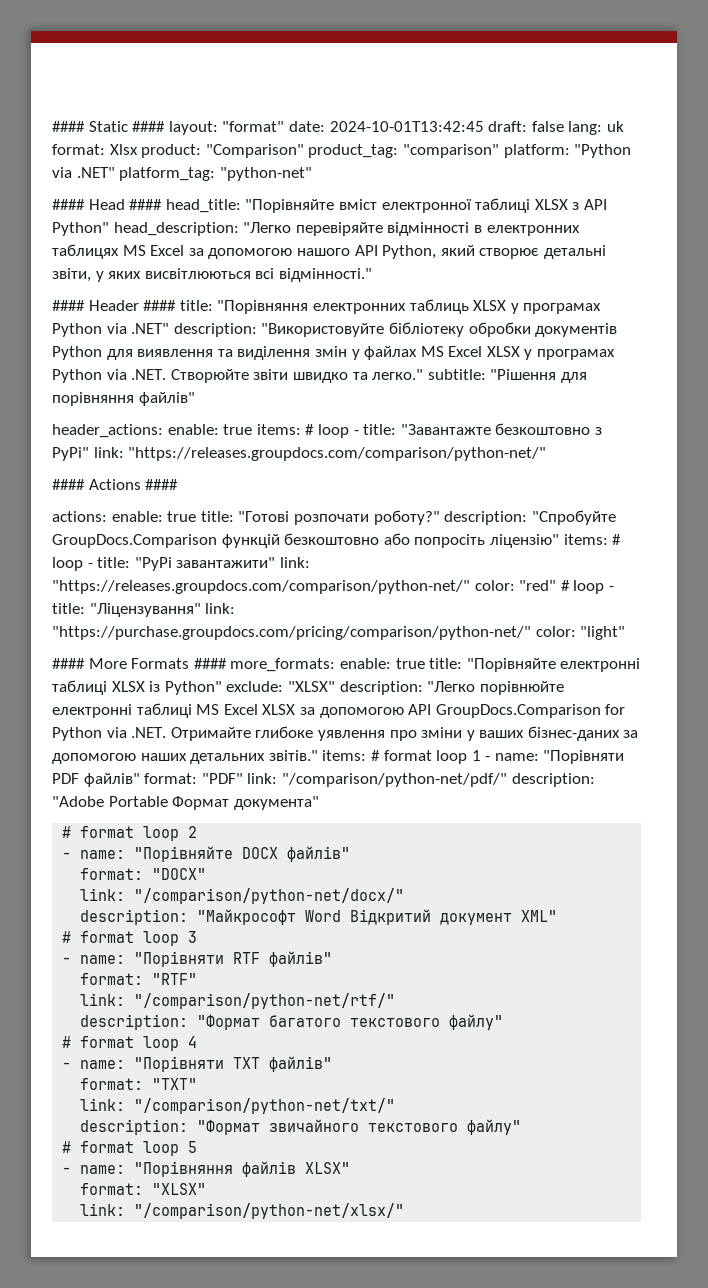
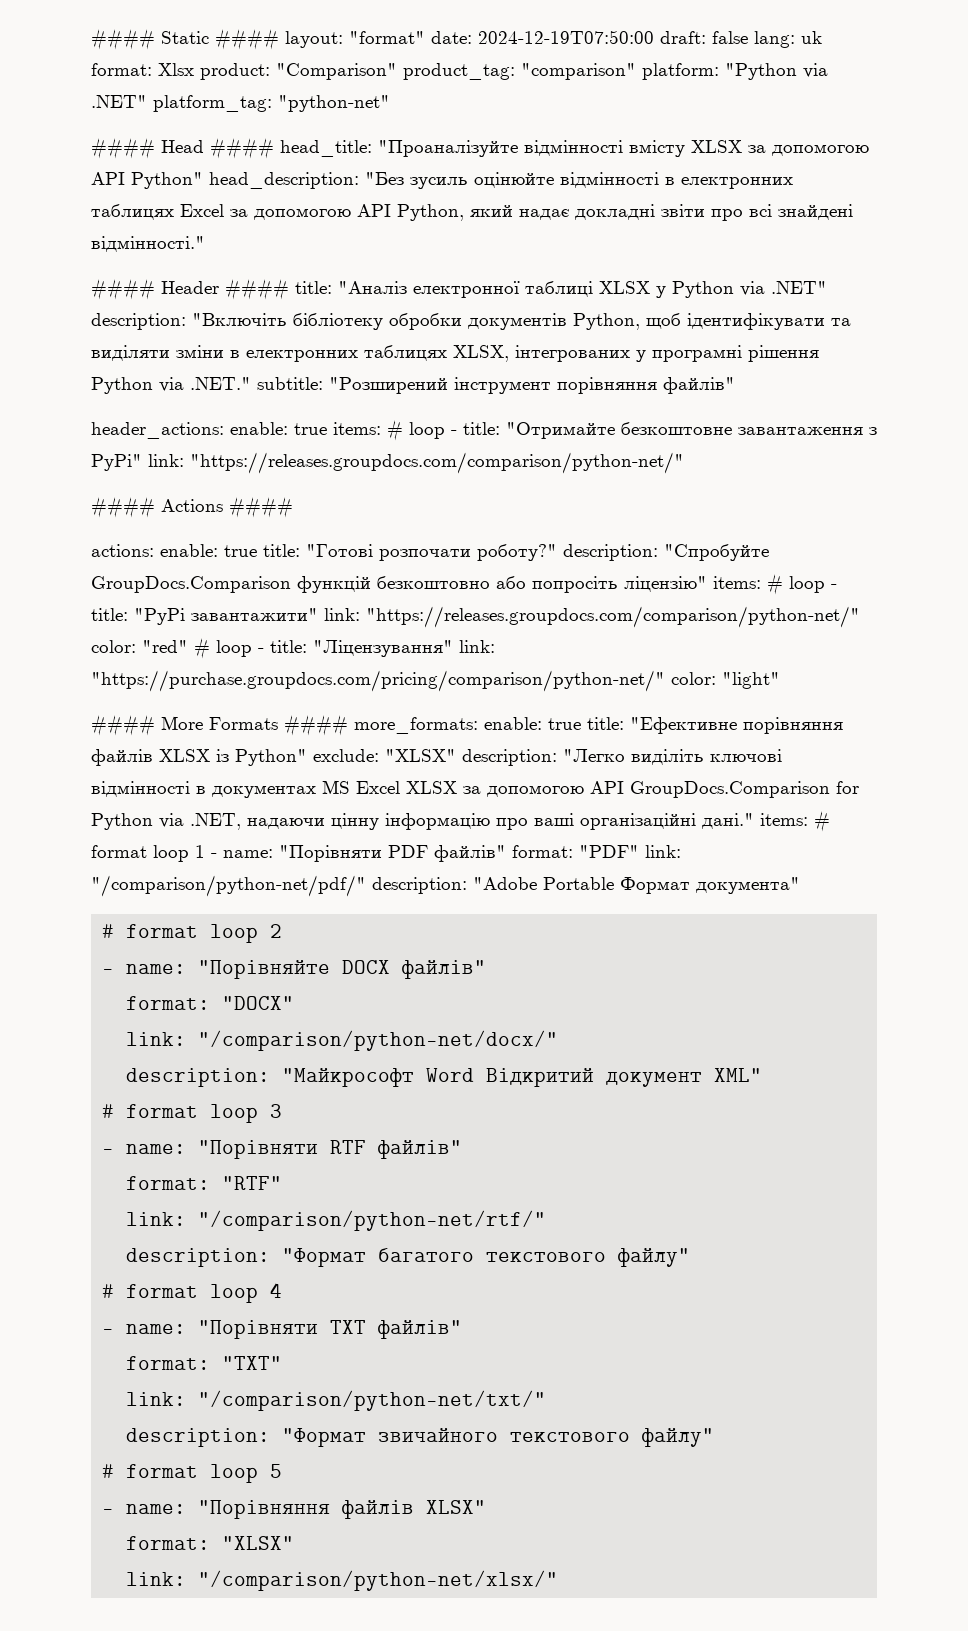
- #### Static #### layout: "format" date: 2024-10-01T13:42:45 draft: false lang: uk format: Xlsx product: "Comparison" product_tag: "comparison" platform: "Python via .NET" platform_tag: "python-net"
+ #### Static #### layout: "format" date: 2024-12-19T07:50:00 draft: false lang: uk format: Xlsx product: "Comparison" product_tag: "comparison" platform: "Python via .NET" platform_tag: "python-net"
- #### Head #### head_title: "Порівняйте вміст електронної таблиці XLSX з API Python" head_description: "Легко перевіряйте відмінності в електронних таблицях MS Excel за допомогою нашого API Python, який створює детальні звіти, у яких висвітлюються всі відмінності."
+ #### Head #### head_title: "Проаналізуйте відмінності вмісту XLSX за допомогою API Python" head_description: "Без зусиль оцінюйте відмінності в електронних таблицях Excel за допомогою API Python, який надає докладні звіти про всі знайдені відмінності."
- #### Header #### title: "Порівняння електронних таблиць XLSX у програмах Python via .NET" description: "Використовуйте бібліотеку обробки документів Python для виявлення та виділення змін у файлах MS Excel XLSX у програмах Python via .NET. Створюйте звіти швидко та легко." subtitle: "Рішення для порівняння файлів"
+ #### Header #### title: "Аналіз електронної таблиці XLSX у Python via .NET" description: "Включіть бібліотеку обробки документів Python, щоб ідентифікувати та виділяти зміни в електронних таблицях XLSX, інтегрованих у програмні рішення Python via .NET." subtitle: "Розширений інструмент порівняння файлів"
- header_actions: enable: true items: # loop - title: "Завантажте безкоштовно з PyPi" link: "https://releases.groupdocs.com/comparison/python-net/"
+ header_actions: enable: true items: # loop - title: "Отримайте безкоштовне завантаження з PyPi" link: "https://releases.groupdocs.com/comparison/python-net/"
- #### More Formats #### more_formats: enable: true title: "Порівняйте електронні таблиці XLSX із Python" exclude: "XLSX" description: "Легко порівнюйте електронні таблиці MS Excel XLSX за допомогою API GroupDocs.Comparison for Python via .NET. Отримайте глибоке уявлення про зміни у ваших бізнес-даних за допомогою наших детальних звітів." items: # format loop 1 - name: "Порівняти PDF файлів" format: "PDF" link: "/comparison/python-net/pdf/" description: "Adobe Portable Формат документа"
+ #### More Formats #### more_formats: enable: true title: "Ефективне порівняння файлів XLSX із Python" exclude: "XLSX" description: "Легко виділіть ключові відмінності в документах MS Excel XLSX за допомогою API GroupDocs.Comparison for Python via .NET, надаючи цінну інформацію про ваші організаційні дані." items: # format loop 1 - name: "Порівняти PDF файлів" format: "PDF" link: "/comparison/python-net/pdf/" description: "Adobe Portable Формат документа"

